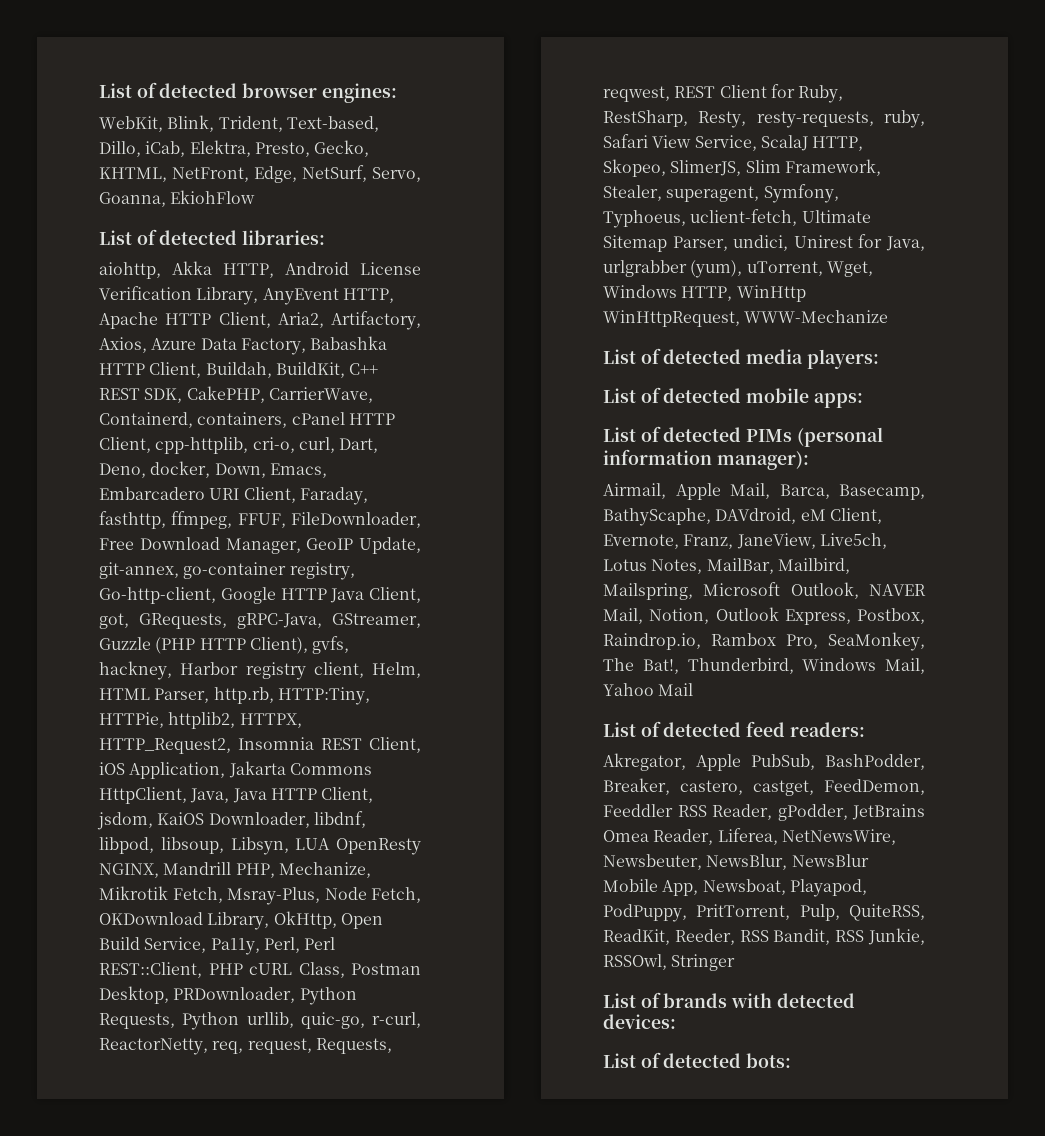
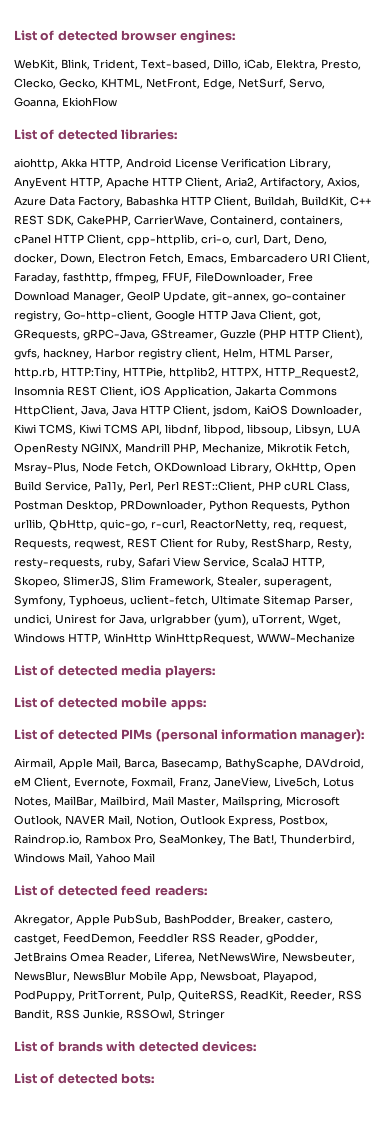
- WebKit, Blink, Trident, Text-based, Dillo, iCab, Elektra, Presto, Gecko, KHTML, NetFront, Edge, NetSurf, Servo, Goanna, EkiohFlow
+ WebKit, Blink, Trident, Text-based, Dillo, iCab, Elektra, Presto, Clecko, Gecko, KHTML, NetFront, Edge, NetSurf, Servo, Goanna, EkiohFlow
- aiohttp, Akka HTTP, Android License Verification Library, AnyEvent HTTP, Apache HTTP Client, Aria2, Artifactory, Axios, Azure Data Factory, Babashka HTTP Client, Buildah, BuildKit, C++ REST SDK, CakePHP, CarrierWave, Containerd, containers, cPanel HTTP Client, cpp-httplib, cri-o, curl, Dart, Deno, docker, Down, Emacs, Embarcadero URI Client, Faraday, fasthttp, ffmpeg, FFUF, FileDownloader, Free Download Manager, GeoIP Update, git-annex, go-container registry, Go-http-client, Google HTTP Java Client, got, GRequests, gRPC-Java, GStreamer, Guzzle (PHP HTTP Client), gvfs, hackney, Harbor registry client, Helm, HTML Parser, http.rb, HTTP:Tiny, HTTPie, httplib2, HTTPX, HTTP_Request2, Insomnia REST Client, iOS Application, Jakarta Commons HttpClient, Java, Java HTTP Client, jsdom, KaiOS Downloader, libdnf, libpod, libsoup, Libsyn, LUA OpenResty NGINX, Mandrill PHP, Mechanize, Mikrotik Fetch, Msray-Plus, Node Fetch, OKDownload Library, OkHttp, Open Build Service, Pa11y, Perl, Perl REST::Client, PHP cURL Class, Postman Desktop, PRDownloader, Python Requests, Python urllib, quic-go, r-curl, ReactorNetty, req, request, Requests, reqwest, REST Client for Ruby, RestSharp, Resty, resty-requests, ruby, Safari View Service, ScalaJ HTTP, Skopeo, SlimerJS, Slim Framework, Stealer, superagent, Symfony, Typhoeus, uclient-fetch, Ultimate Sitemap Parser, undici, Unirest for Java, urlgrabber (yum), uTorrent, Wget, Windows HTTP, WinHttp WinHttpRequest, WWW-Mechanize
+ aiohttp, Akka HTTP, Android License Verification Library, AnyEvent HTTP, Apache HTTP Client, Aria2, Artifactory, Axios, Azure Data Factory, Babashka HTTP Client, Buildah, BuildKit, C++ REST SDK, CakePHP, CarrierWave, Containerd, containers, cPanel HTTP Client, cpp-httplib, cri-o, curl, Dart, Deno, docker, Down, Electron Fetch, Emacs, Embarcadero URI Client, Faraday, fasthttp, ffmpeg, FFUF, FileDownloader, Free Download Manager, GeoIP Update, git-annex, go-container registry, Go-http-client, Google HTTP Java Client, got, GRequests, gRPC-Java, GStreamer, Guzzle (PHP HTTP Client), gvfs, hackney, Harbor registry client, Helm, HTML Parser, http.rb, HTTP:Tiny, HTTPie, httplib2, HTTPX, HTTP_Request2, Insomnia REST Client, iOS Application, Jakarta Commons HttpClient, Java, Java HTTP Client, jsdom, KaiOS Downloader, Kiwi TCMS, Kiwi TCMS API, libdnf, libpod, libsoup, Libsyn, LUA OpenResty NGINX, Mandrill PHP, Mechanize, Mikrotik Fetch, Msray-Plus, Node Fetch, OKDownload Library, OkHttp, Open Build Service, Pa11y, Perl, Perl REST::Client, PHP cURL Class, Postman Desktop, PRDownloader, Python Requests, Python urllib, QbHttp, quic-go, r-curl, ReactorNetty, req, request, Requests, reqwest, REST Client for Ruby, RestSharp, Resty, resty-requests, ruby, Safari View Service, ScalaJ HTTP, Skopeo, SlimerJS, Slim Framework, Stealer, superagent, Symfony, Typhoeus, uclient-fetch, Ultimate Sitemap Parser, undici, Unirest for Java, urlgrabber (yum), uTorrent, Wget, Windows HTTP, WinHttp WinHttpRequest, WWW-Mechanize
- Airmail, Apple Mail, Barca, Basecamp, BathyScaphe, DAVdroid, eM Client, Evernote, Franz, JaneView, Live5ch, Lotus Notes, MailBar, Mailbird, Mailspring, Microsoft Outlook, NAVER Mail, Notion, Outlook Express, Postbox, Raindrop.io, Rambox Pro, SeaMonkey, The Bat!, Thunderbird, Windows Mail, Yahoo Mail
+ Airmail, Apple Mail, Barca, Basecamp, BathyScaphe, DAVdroid, eM Client, Evernote, Foxmail, Franz, JaneView, Live5ch, Lotus Notes, MailBar, Mailbird, Mail Master, Mailspring, Microsoft Outlook, NAVER Mail, Notion, Outlook Express, Postbox, Raindrop.io, Rambox Pro, SeaMonkey, The Bat!, Thunderbird, Windows Mail, Yahoo Mail

